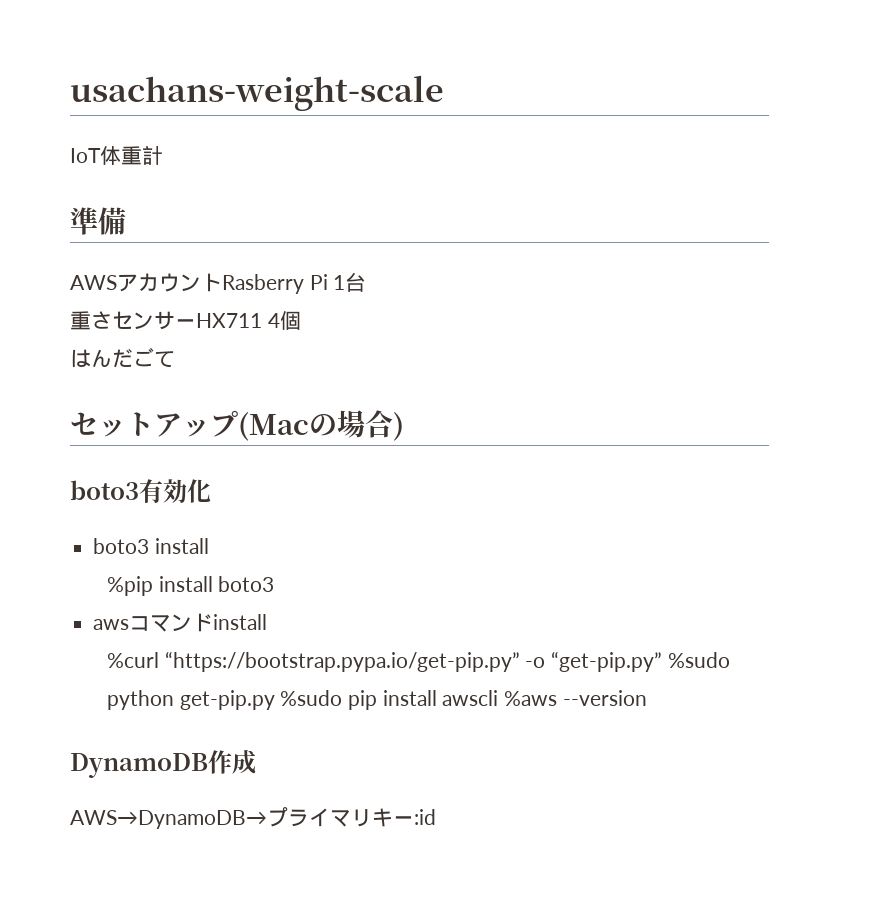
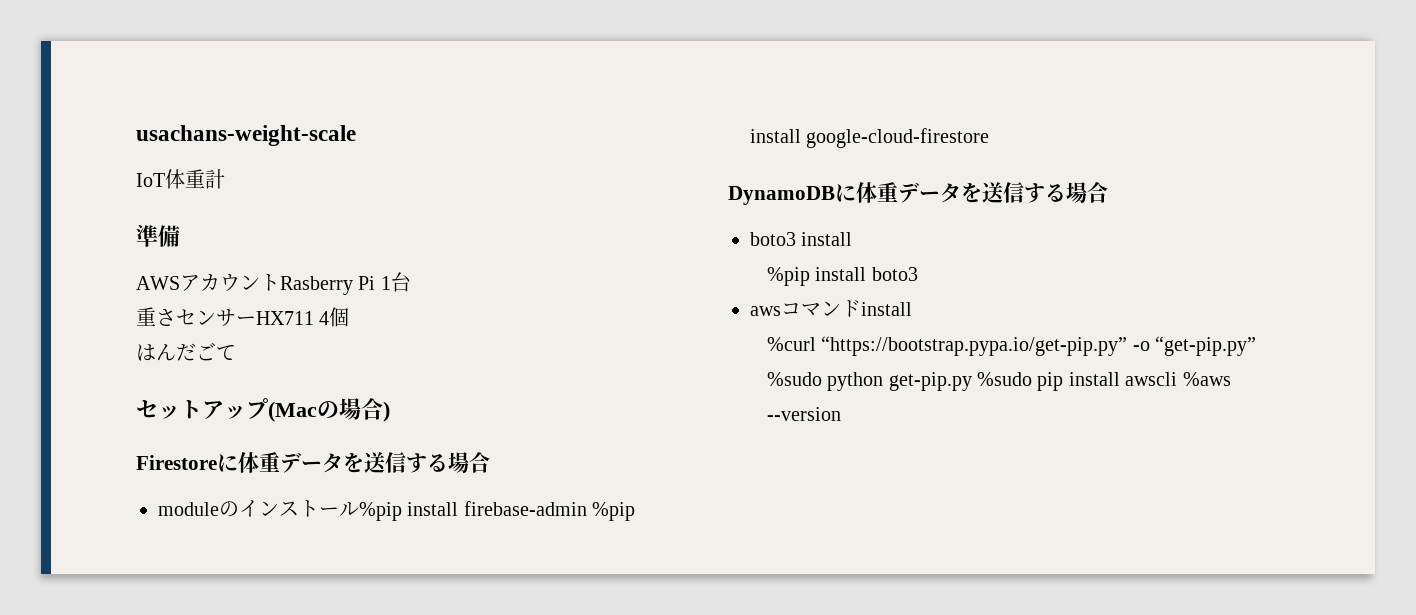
- boto3有効化
+ Firestoreに体重データを送信する場合
+ moduleのインストール%pip install firebase-admin %pip install google-cloud-firestore
+ DynamoDBに体重データを送信する場合
- DynamoDB作成
- AWS→DynamoDB→プライマリキー:id

